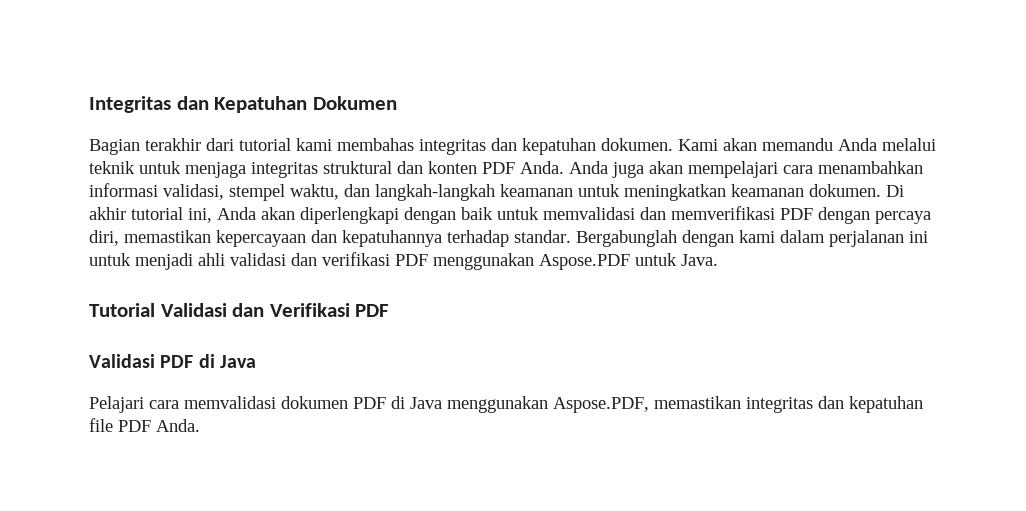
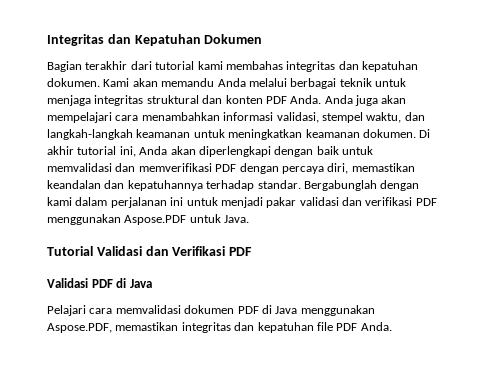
- Kami akan memandu Anda melalui teknik untuk menjaga integritas struktural dan konten PDF Anda.
+ Kami akan memandu Anda melalui berbagai teknik untuk menjaga integritas struktural dan konten PDF Anda.
- Di akhir tutorial ini, Anda akan diperlengkapi dengan baik untuk memvalidasi dan memverifikasi PDF dengan percaya diri, memastikan kepercayaan dan kepatuhannya terhadap standar.
+ Di akhir tutorial ini, Anda akan diperlengkapi dengan baik untuk memvalidasi dan memverifikasi PDF dengan percaya diri, memastikan keandalan dan kepatuhannya terhadap standar.
- Bergabunglah dengan kami dalam perjalanan ini untuk menjadi ahli validasi dan verifikasi PDF menggunakan Aspose.PDF untuk Java.
+ Bergabunglah dengan kami dalam perjalanan ini untuk menjadi pakar validasi dan verifikasi PDF menggunakan Aspose.PDF untuk Java.

